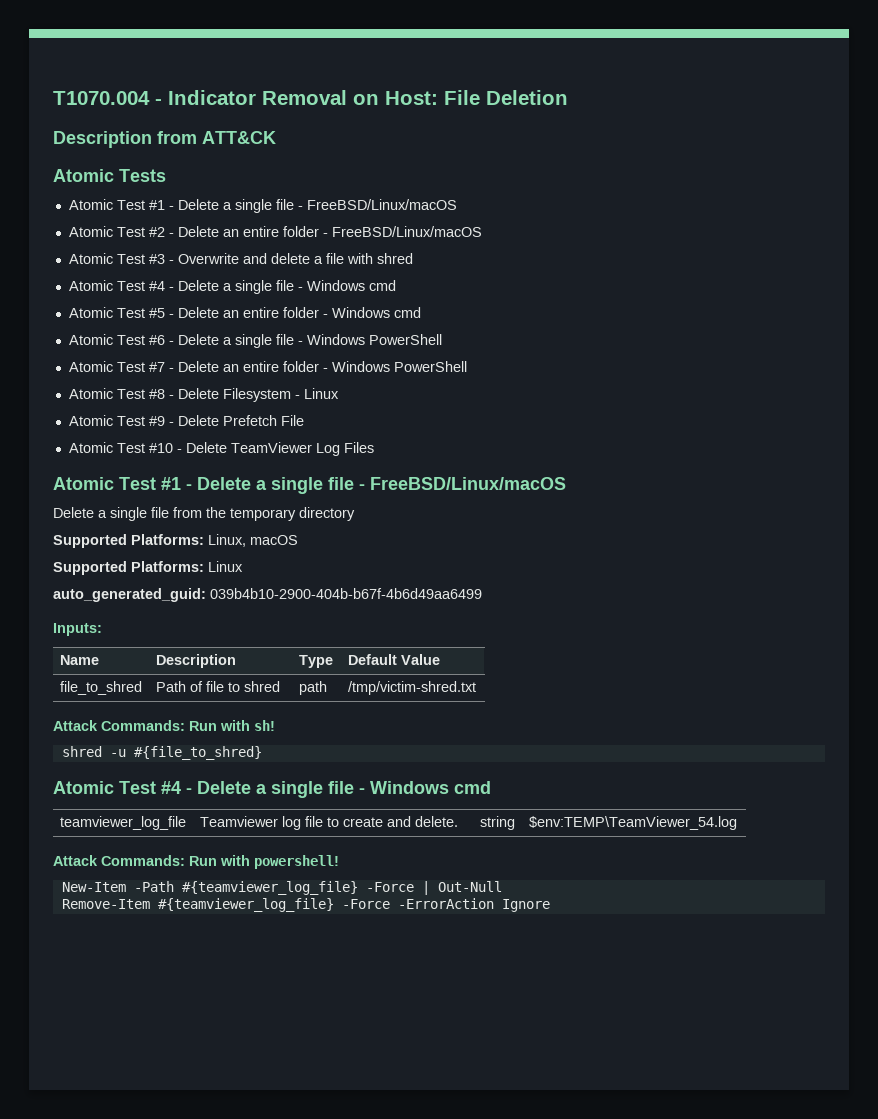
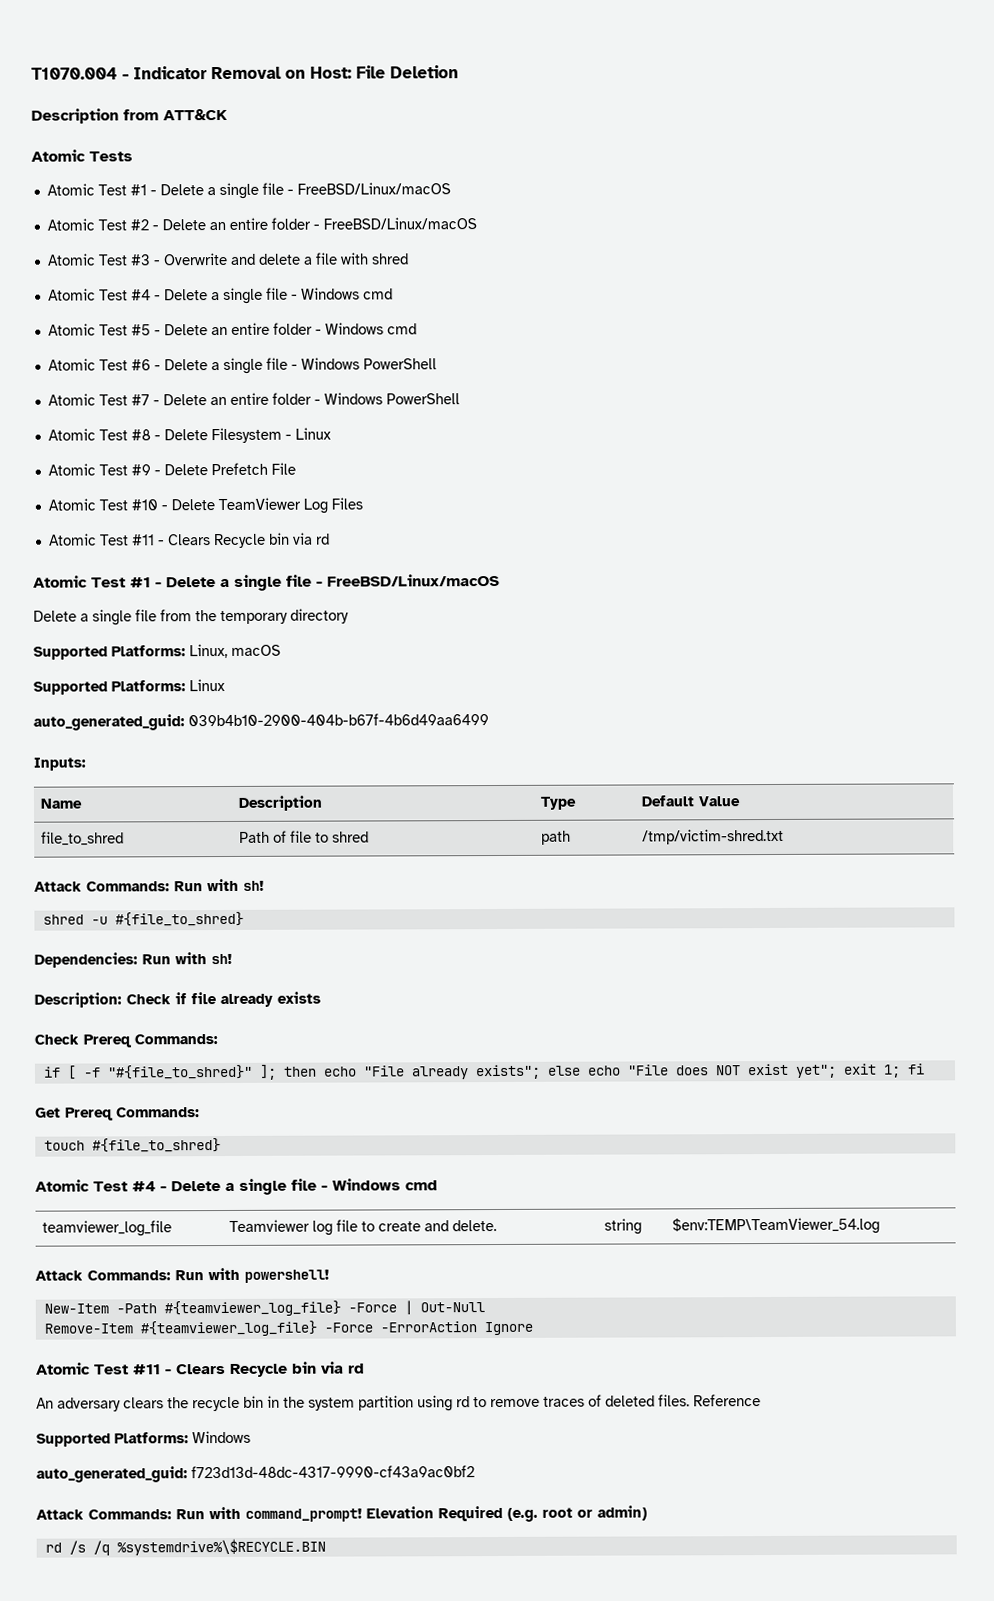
  Atomic Test #10 - Delete TeamViewer Log Files
+ Atomic Test #11 - Clears Recycle bin via rd
+ Dependencies: Run with sh!
+ Description: Check if file already exists
+ Check Prereq Commands:
+ if [ -f "#{file_to_shred}" ]; then echo "File already exists"; else echo "File does NOT exist yet"; exit 1; fi
+ Get Prereq Commands:
+ touch #{file_to_shred}
  Remove-Item #{teamviewer_log_file} -Force -ErrorAction Ignore
+ Atomic Test #11 - Clears Recycle bin via rd
+ An adversary clears the recycle bin in the system partition using rd to remove traces of deleted files. Reference
+ Supported Platforms: Windows
+ auto_generated_guid: f723d13d-48dc-4317-9990-cf43a9ac0bf2
+ Attack Commands: Run with command_prompt! Elevation Required (e.g. root or admin)
+ rd /s /q %systemdrive%\$RECYCLE.BIN

